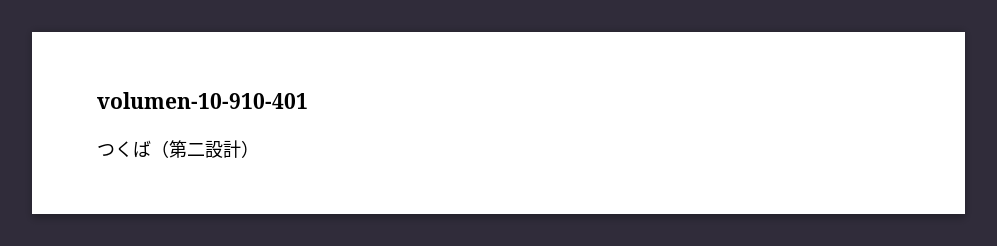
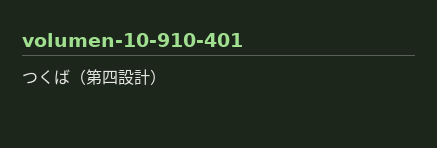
- つくば（第二設計）
+ つくば（第四設計）

